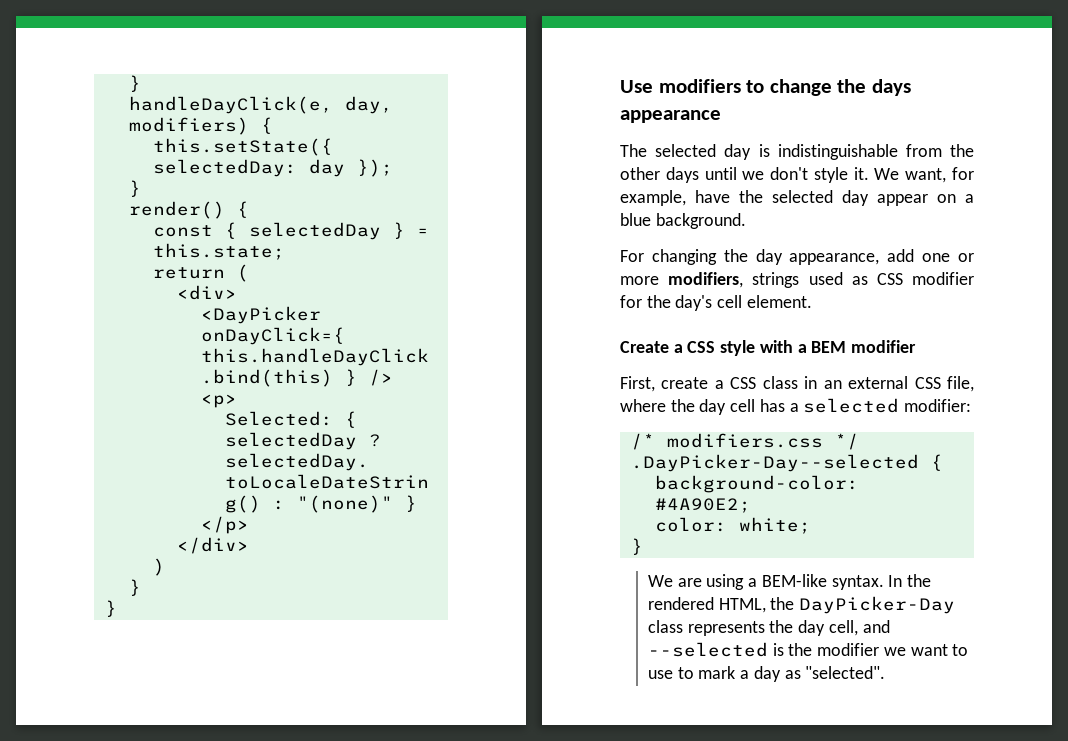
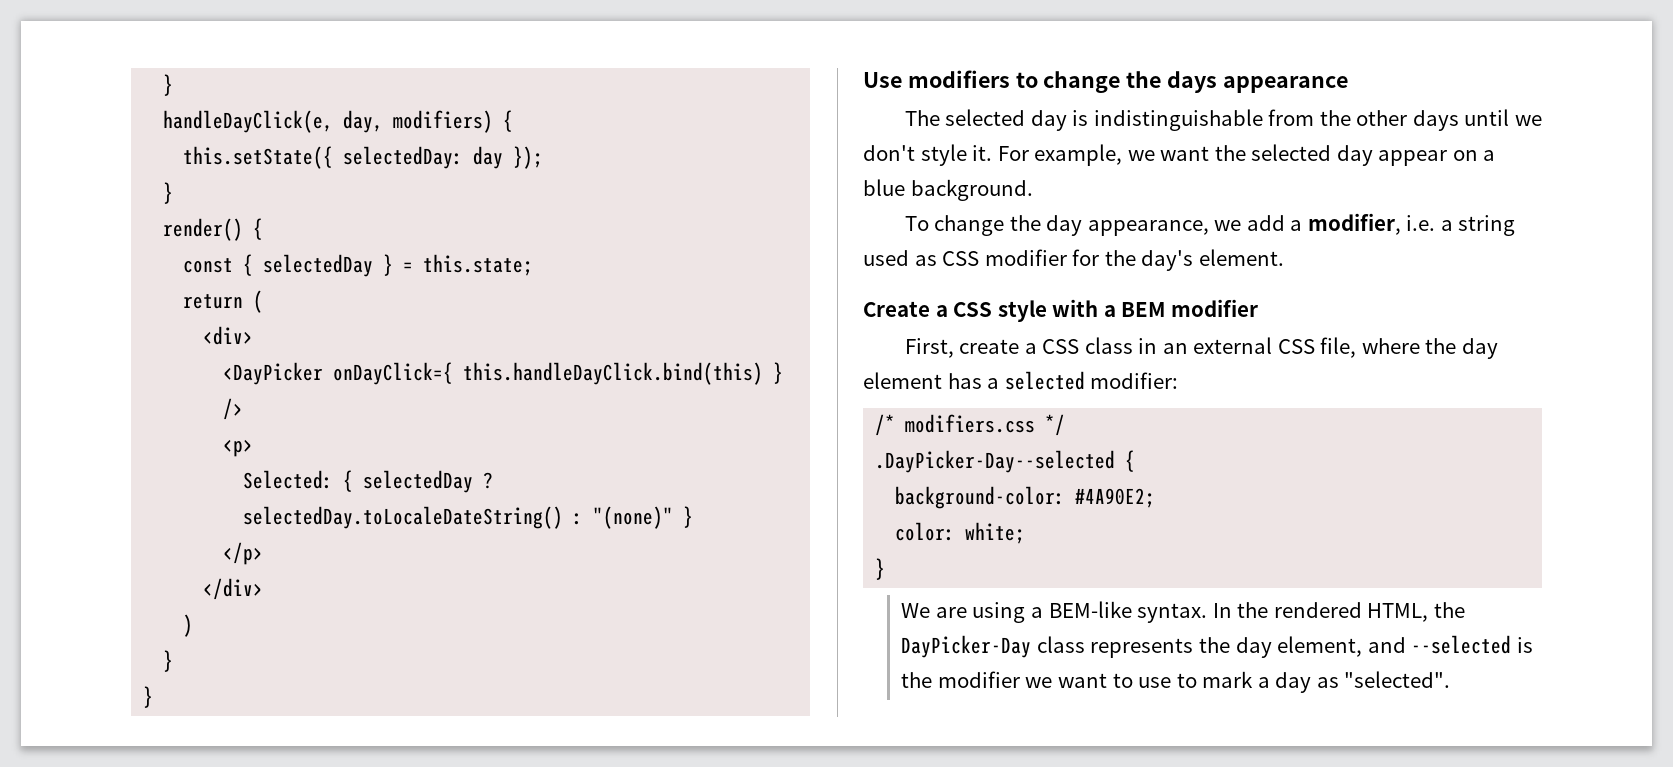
- We want, for example, have the selected day appear on a blue background.
+ For example, we want the selected day appear on a blue background.
- For changing the day appearance, add one or more modifiers, strings used as CSS modifier for the day's cell element.
+ To change the day appearance, we add a modifier, i.e. a string used as CSS modifier for the day's element.
- First, create a CSS class in an external CSS file, where the day cell has a selected modifier:
+ First, create a CSS class in an external CSS file, where the day element has a selected modifier:
- In the rendered HTML, the DayPicker-Day class represents the day cell, and --selected is the modifier we want to use to mark a day as "selected".
+ In the rendered HTML, the DayPicker-Day class represents the day element, and --selected is the modifier we want to use to mark a day as "selected".

